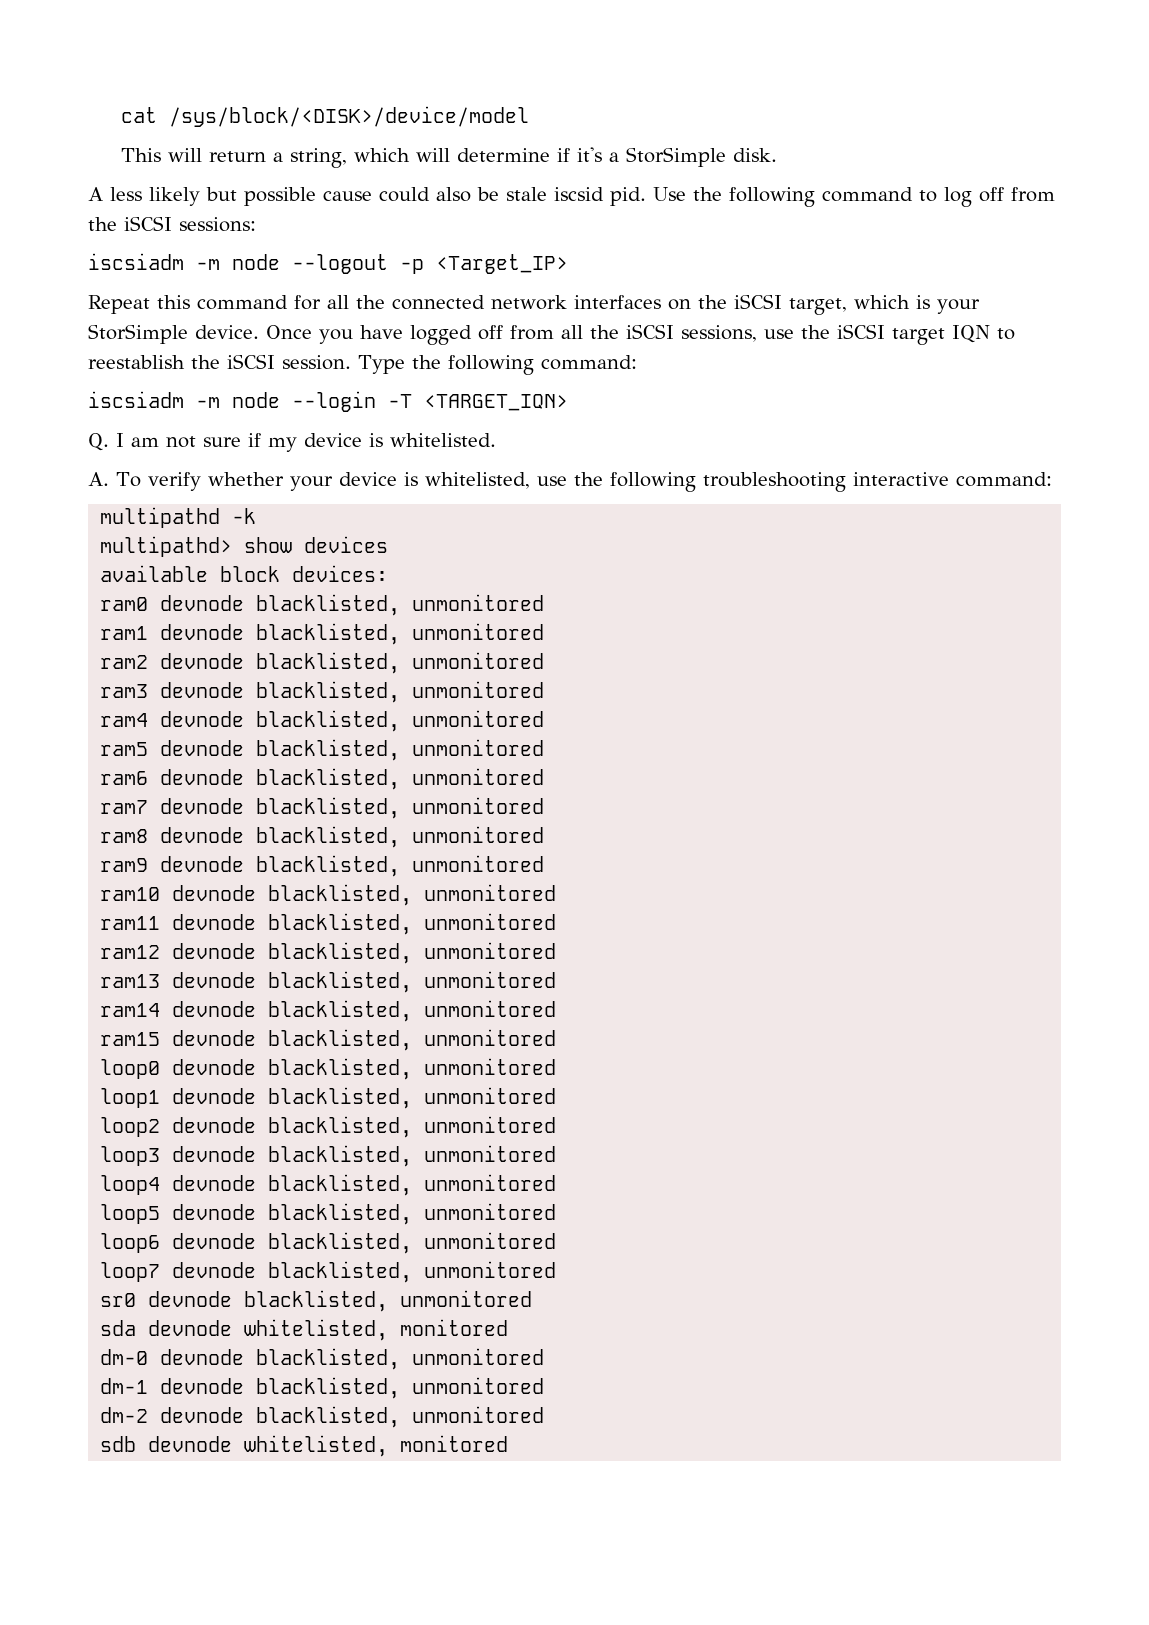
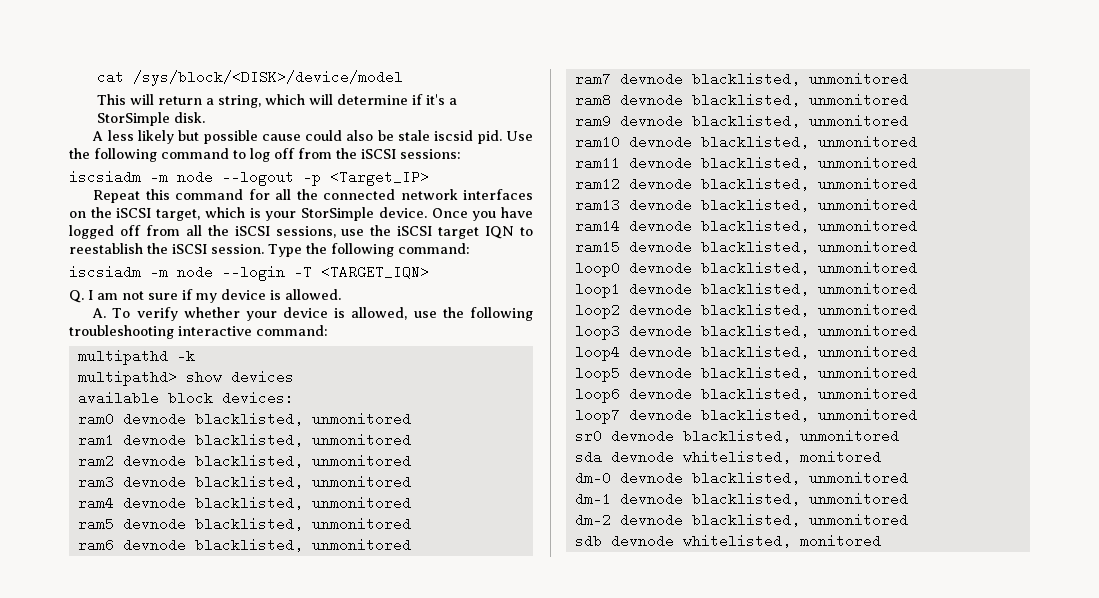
- Q. I am not sure if my device is whitelisted.
+ Q. I am not sure if my device is allowed.
- A. To verify whether your device is whitelisted, use the following troubleshooting interactive command:
+ A. To verify whether your device is allowed, use the following troubleshooting interactive command:

